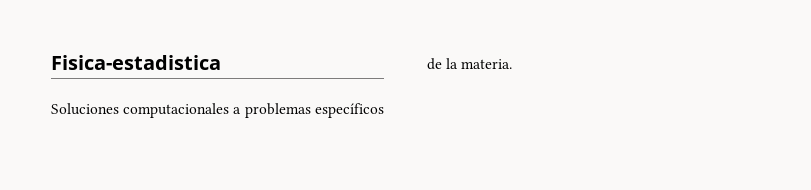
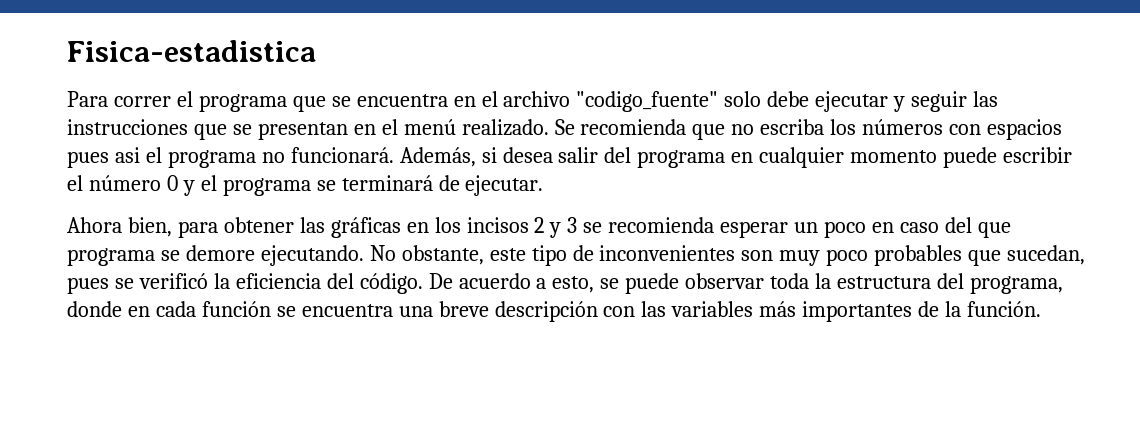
- Soluciones computacionales a problemas específicos de la materia.
+ Para correr el programa que se encuentra en el archivo "codigo_fuente" solo debe ejecutar y seguir las instrucciones que se presentan en el menú realizado. Se recomienda que no escriba los números con espacios pues asi el programa no funcionará. Además, si desea salir del programa en cualquier momento puede escribir el número 0 y el programa se terminará de ejecutar.
+ Ahora bien, para obtener las gráficas en los incisos 2 y 3 se recomienda esperar un poco en caso del que programa se demore ejecutando. No obstante, este tipo de inconvenientes son muy poco probables que sucedan, pues se verificó la eficiencia del código. De acuerdo a esto, se puede observar toda la estructura del programa, donde en cada función se encuentra una breve descripción con las variables más importantes de la función.

